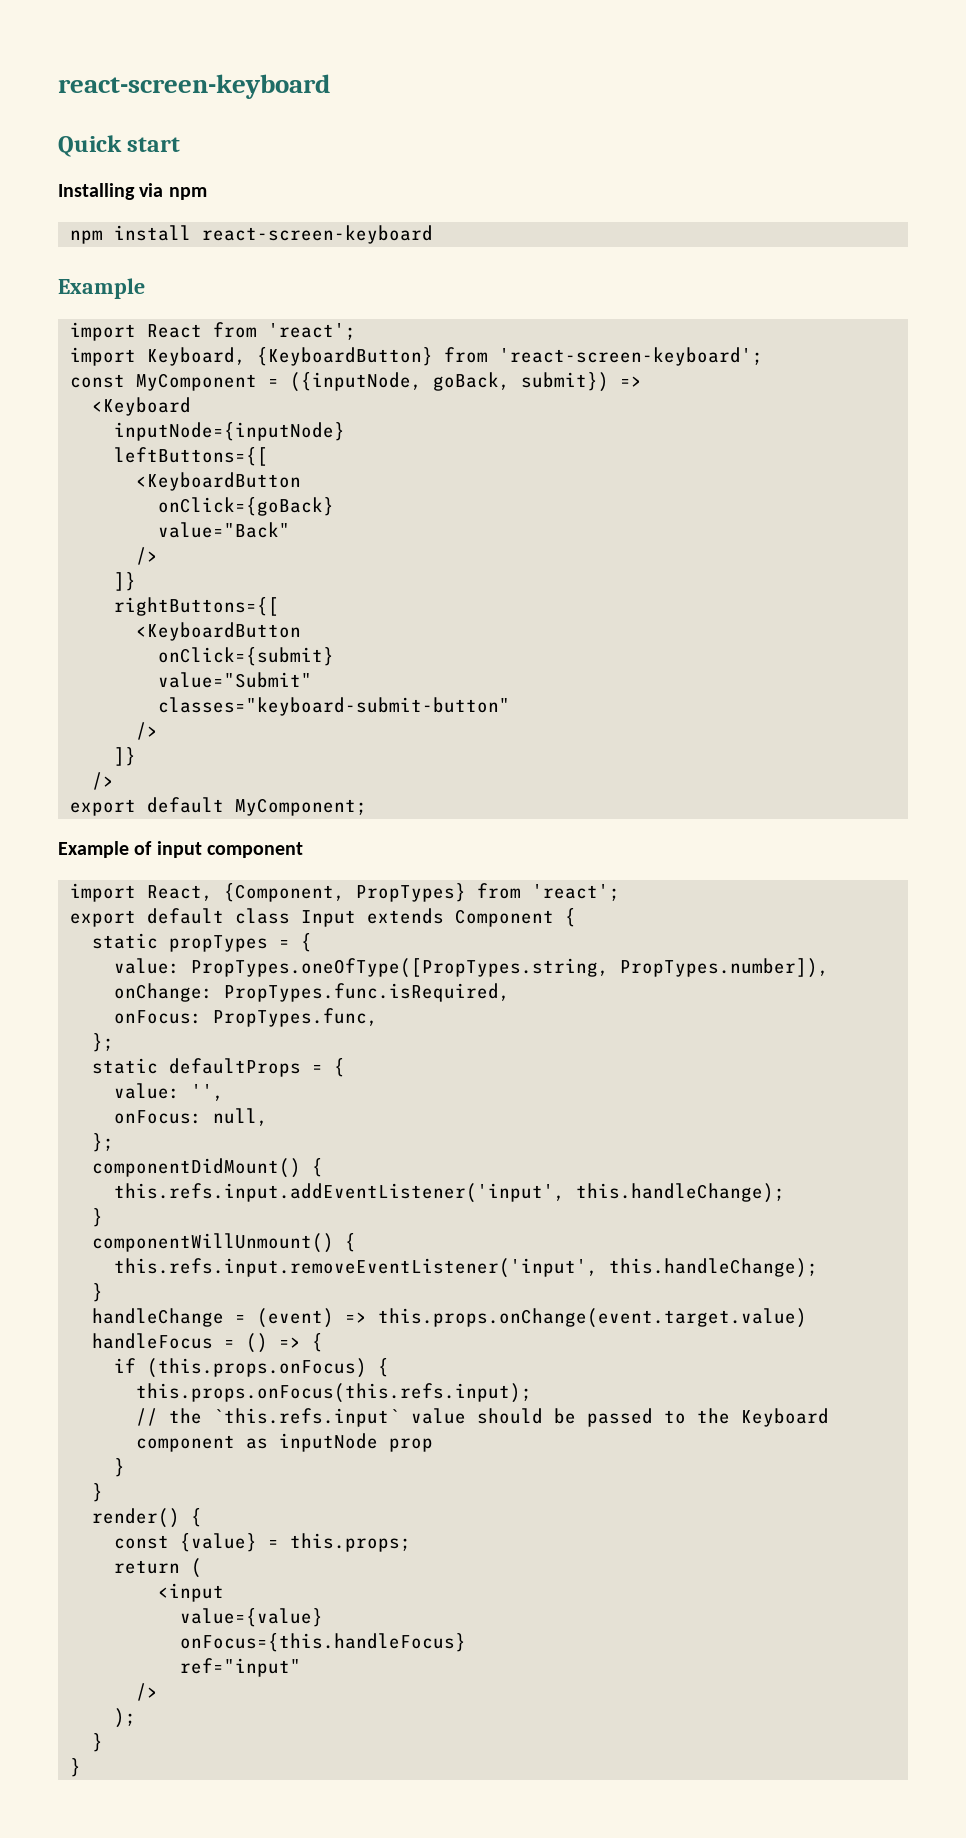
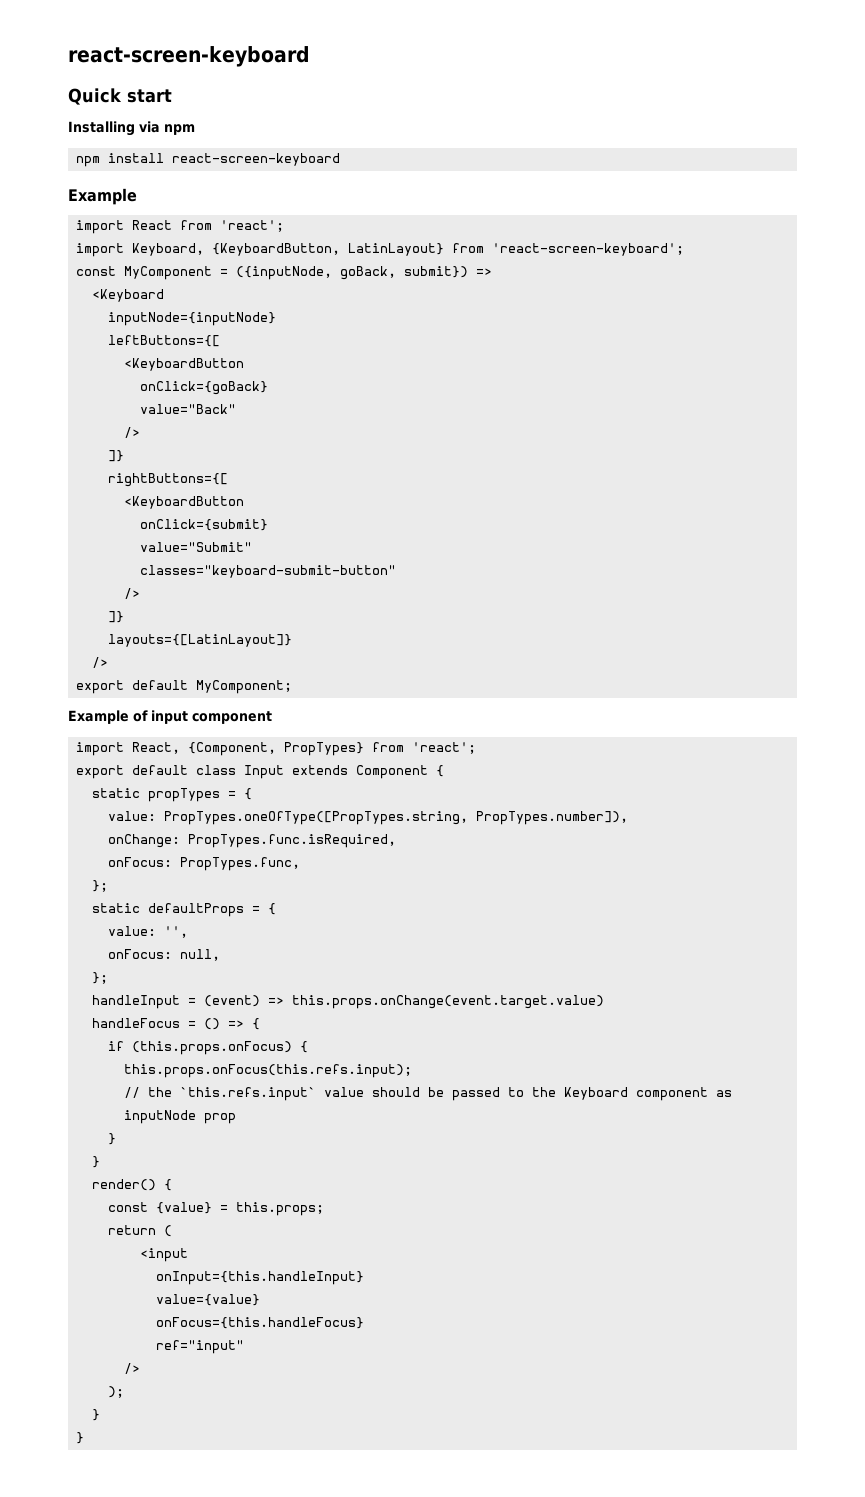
- import Keyboard, {KeyboardButton} from 'react-screen-keyboard';
+ import Keyboard, {KeyboardButton, LatinLayout} from 'react-screen-keyboard';
+ layouts={[LatinLayout]}
- componentDidMount() {
- this.refs.input.addEventListener('input', this.handleChange);
- }
- componentWillUnmount() {
- this.refs.input.removeEventListener('input', this.handleChange);
- }
- handleChange = (event) => this.props.onChange(event.target.value)
+ handleInput = (event) => this.props.onChange(event.target.value)
+ onInput={this.handleInput}

